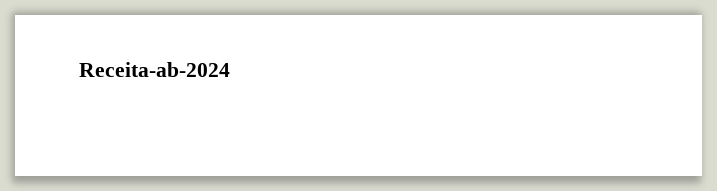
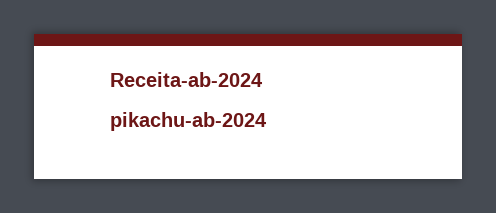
+ pikachu-ab-2024

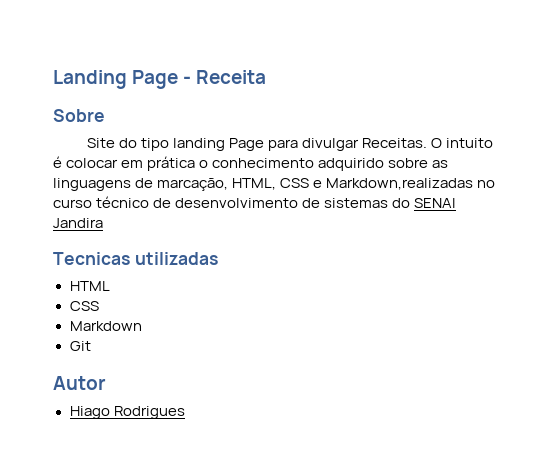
- Receita-ab-2024
- pikachu-ab-2024
+ Landing Page - Receita
+ Sobre
+ Site do tipo landing Page para divulgar Receitas. O intuito é colocar em prática o conhecimento adquirido sobre as linguagens de marcação, HTML, CSS e Markdown,realizadas no curso técnico de desenvolvimento de sistemas do SENAI Jandira
+ Tecnicas utilizadas
+ HTML
+ CSS
+ Markdown
+ Git
+ Autor
+ Hiago Rodrigues

